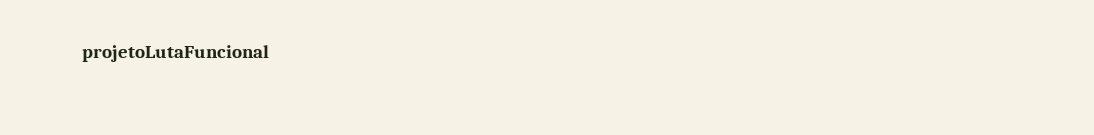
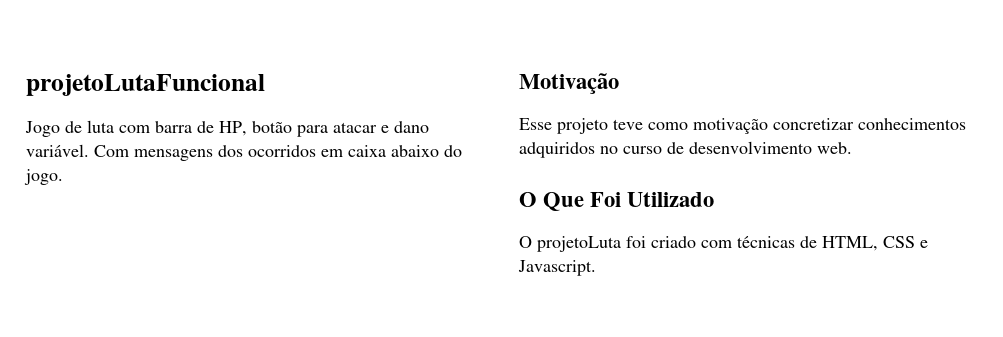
+ Jogo de luta com barra de HP, botão para atacar e dano variável. Com mensagens dos ocorridos em caixa abaixo do jogo.
+ Motivação
+ Esse projeto teve como motivação concretizar conhecimentos adquiridos no curso de desenvolvimento web.
+ O Que Foi Utilizado
+ O projetoLuta foi criado com técnicas de HTML, CSS e Javascript.

